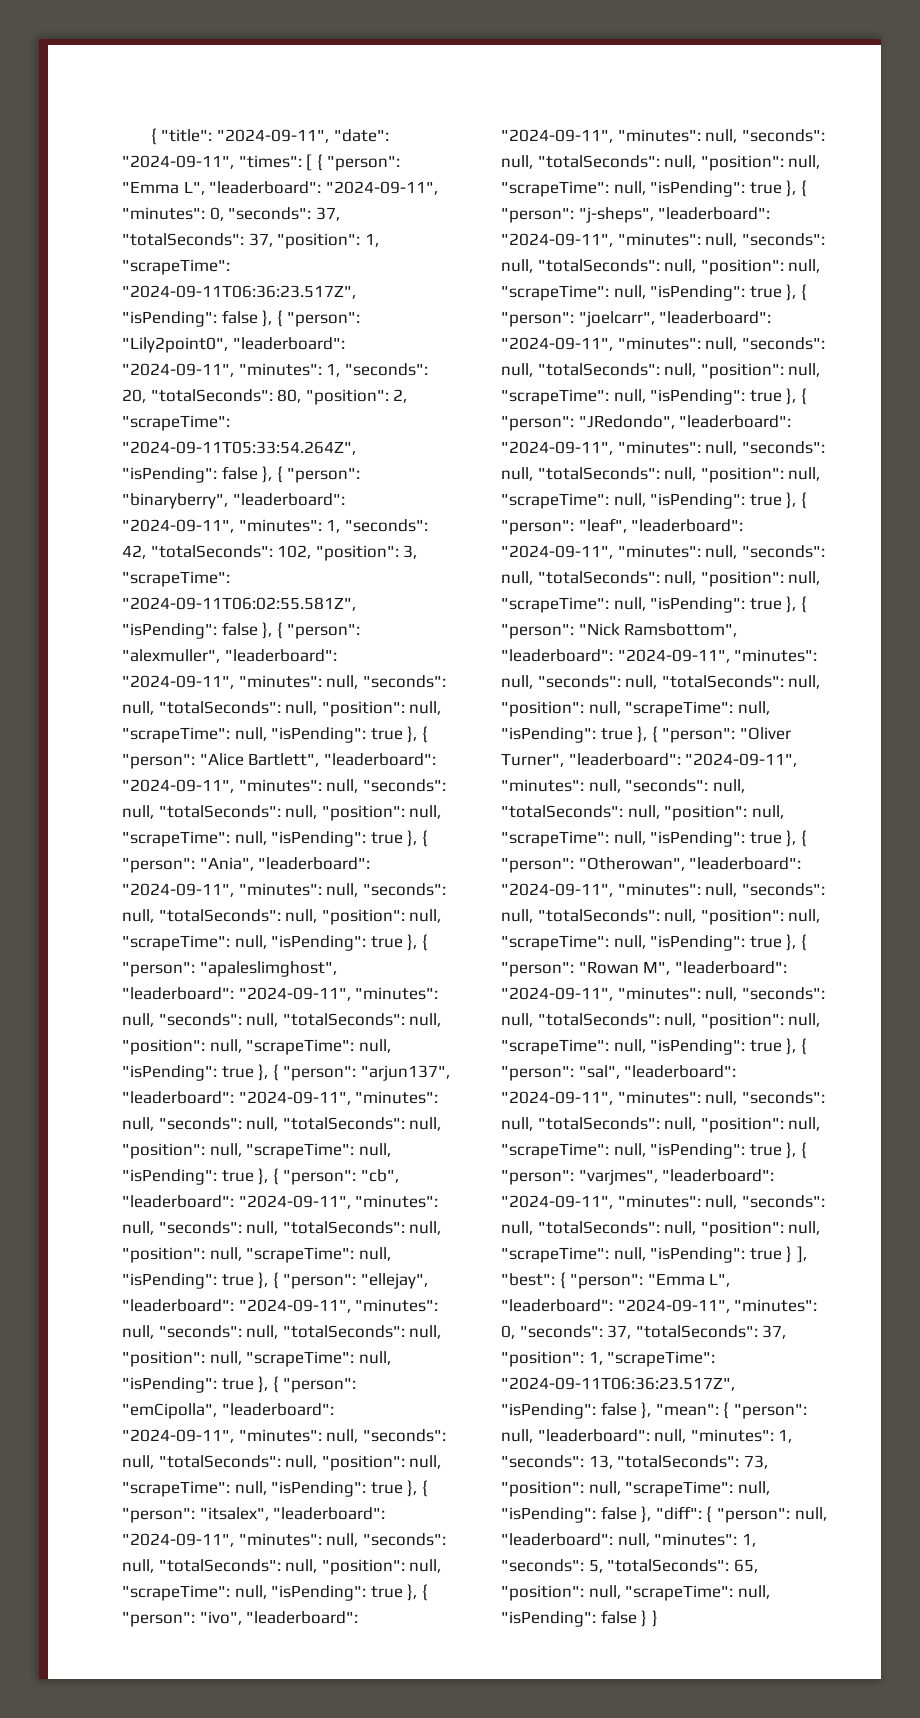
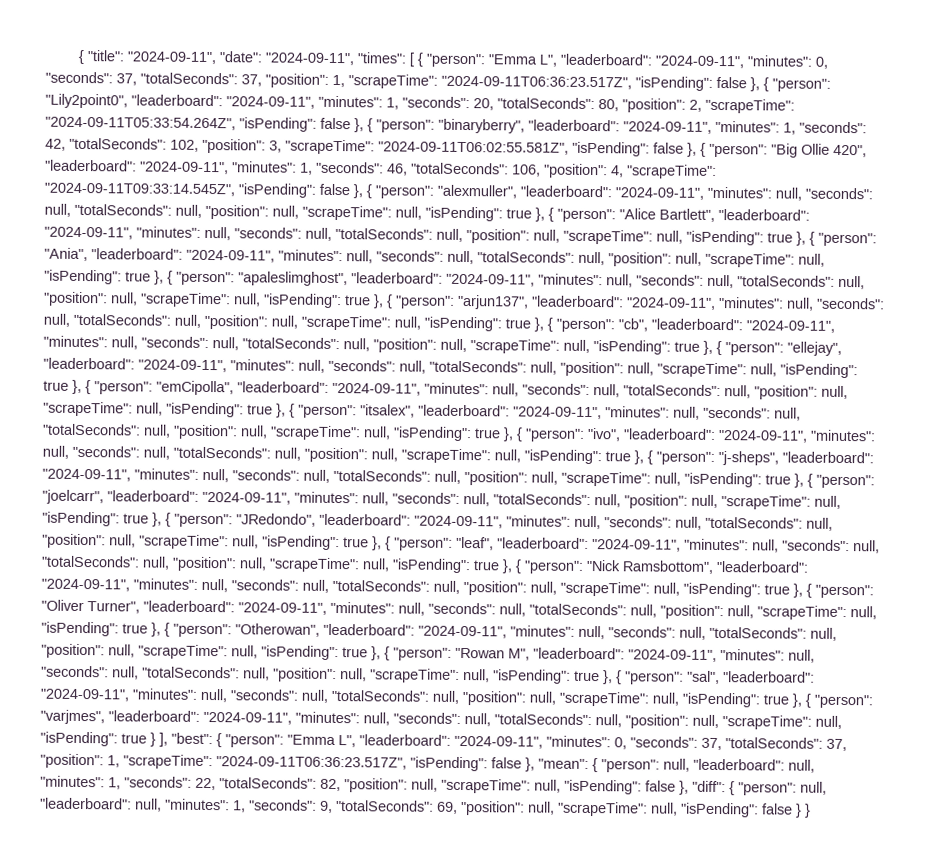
+ "Big Ollie 420", "leaderboard": "2024-09-11", "minutes": 1, "seconds": 46, "totalSeconds": 106, "position": 4, "scrapeTime": "2024-09-11T09:33:14.545Z", "isPending": false }, { "person":
- 13, "totalSeconds": 73, "position":
+ 22, "totalSeconds": 82, "position":
- 5, "totalSeconds": 65, "position":
+ 9, "totalSeconds": 69, "position":

